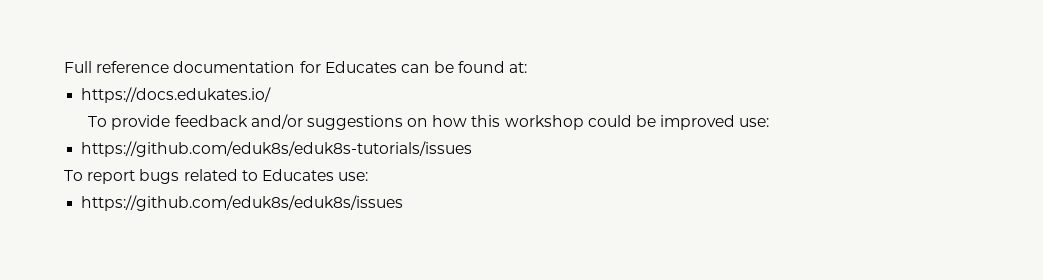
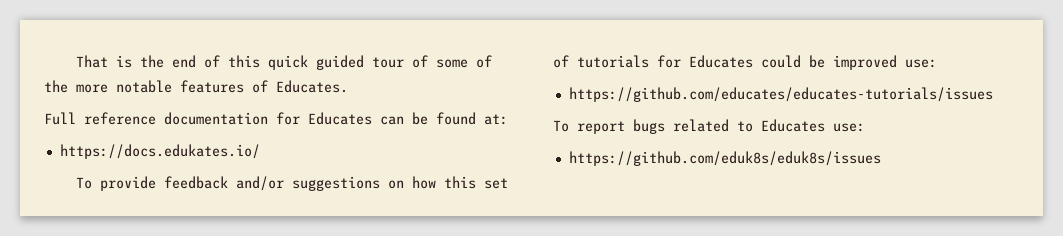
+ That is the end of this quick guided tour of some of the more notable features of Educates.
- To provide feedback and/or suggestions on how this workshop could be improved use:
+ To provide feedback and/or suggestions on how this set of tutorials for Educates could be improved use:
- https://github.com/eduk8s/eduk8s-tutorials/issues
+ https://github.com/educates/educates-tutorials/issues

